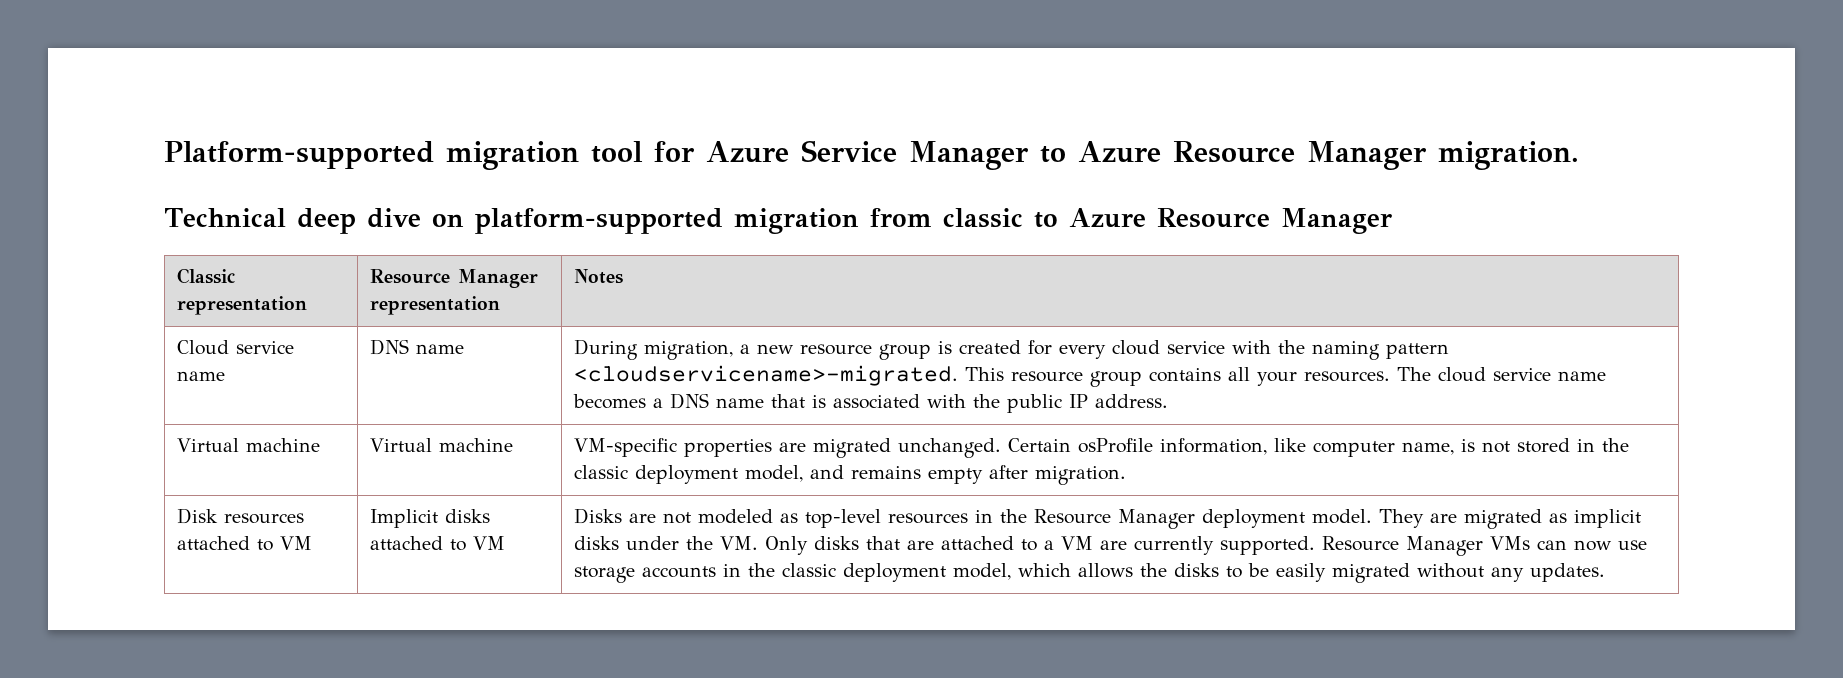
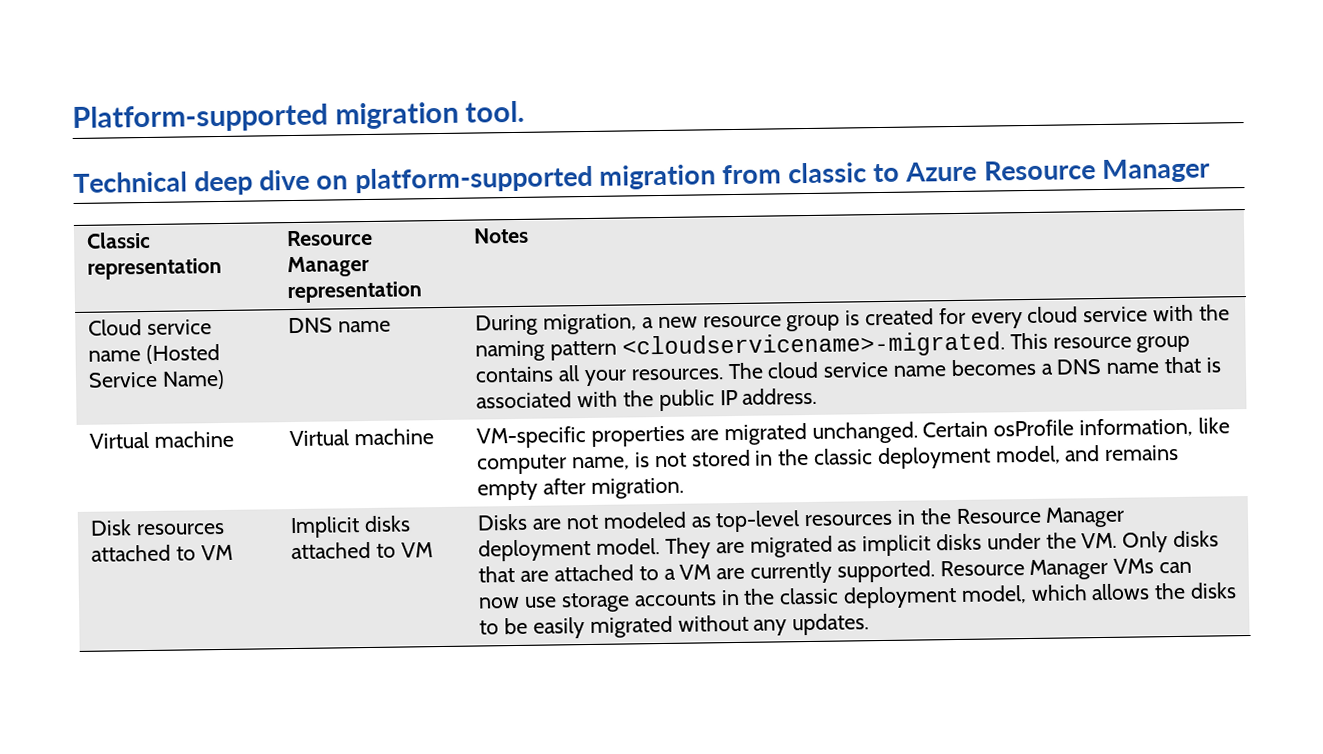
- Platform-supported migration tool for Azure Service Manager to Azure Resource Manager migration.
+ Platform-supported migration tool.
- Cloud service name
+ Cloud service name (Hosted Service Name)

